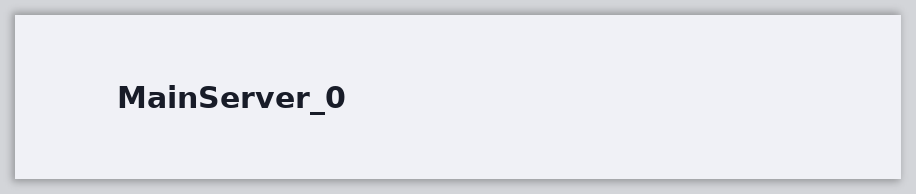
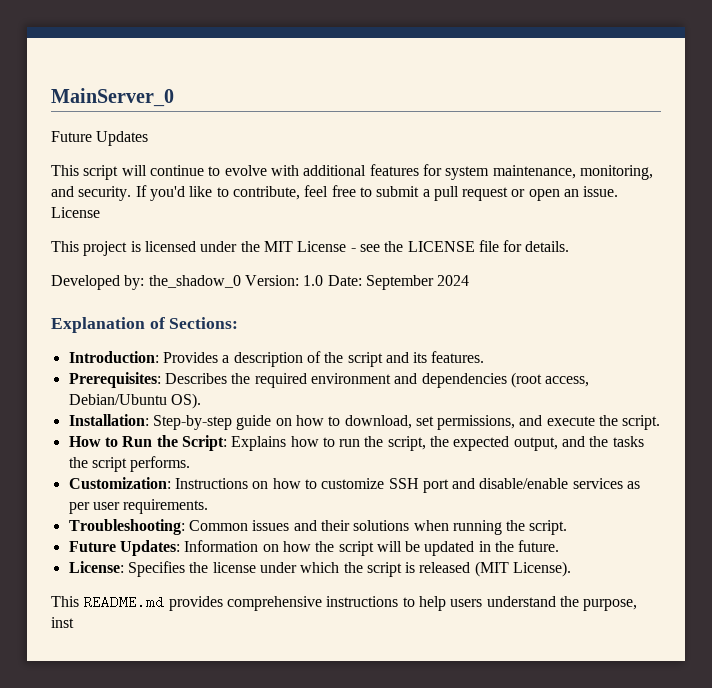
+ Future Updates
+ This script will continue to evolve with additional features for system maintenance, monitoring, and security. If you'd like to contribute, feel free to submit a pull request or open an issue. License
+ This project is licensed under the MIT License - see the LICENSE file for details.
+ Developed by: the_shadow_0 Version: 1.0 Date: September 2024
+ Explanation of Sections:
+ Introduction: Provides a description of the script and its features.
+ Prerequisites: Describes the required environment and dependencies (root access, Debian/Ubuntu OS).
+ Installation: Step-by-step guide on how to download, set permissions, and execute the script.
+ How to Run the Script: Explains how to run the script, the expected output, and the tasks the script performs.
+ Customization: Instructions on how to customize SSH port and disable/enable services as per user requirements.
+ Troubleshooting: Common issues and their solutions when running the script.
+ Future Updates: Information on how the script will be updated in the future.
+ License: Specifies the license under which the script is released (MIT License).
+ This README.md provides comprehensive instructions to help users understand the purpose, inst

